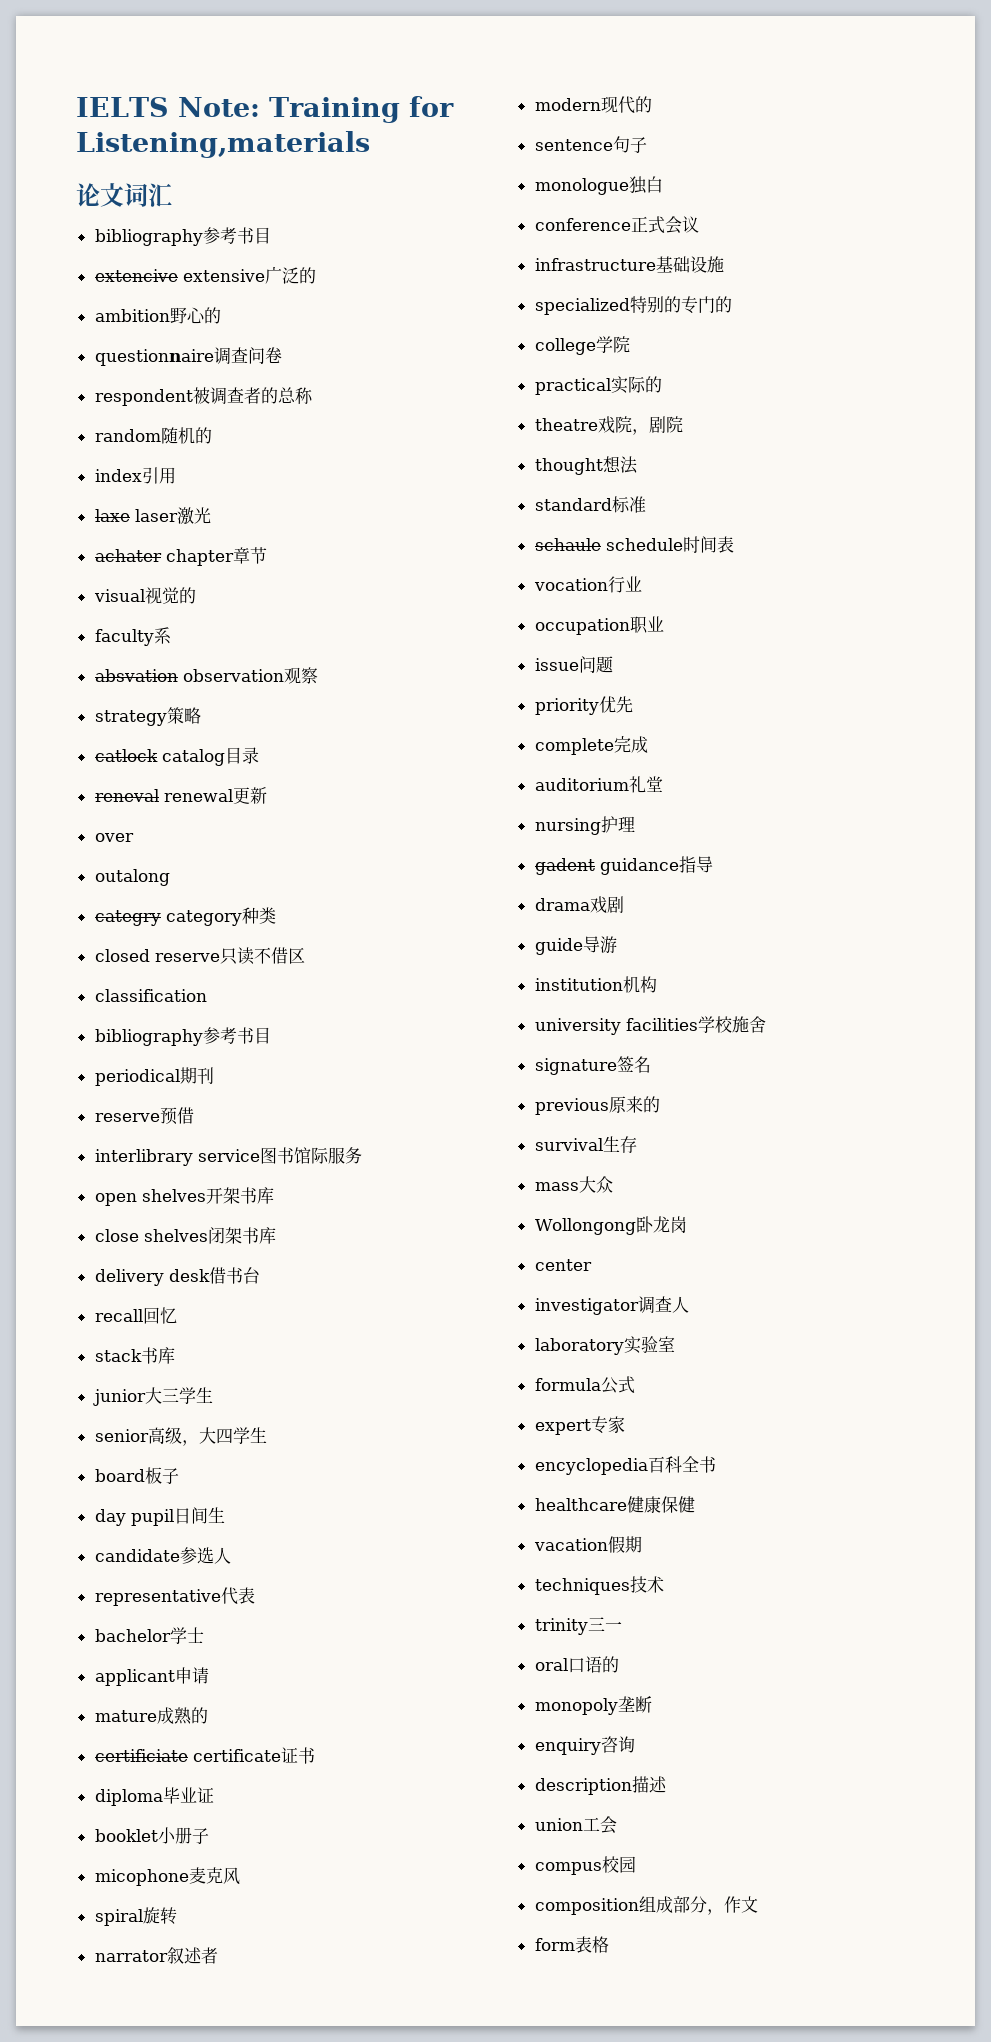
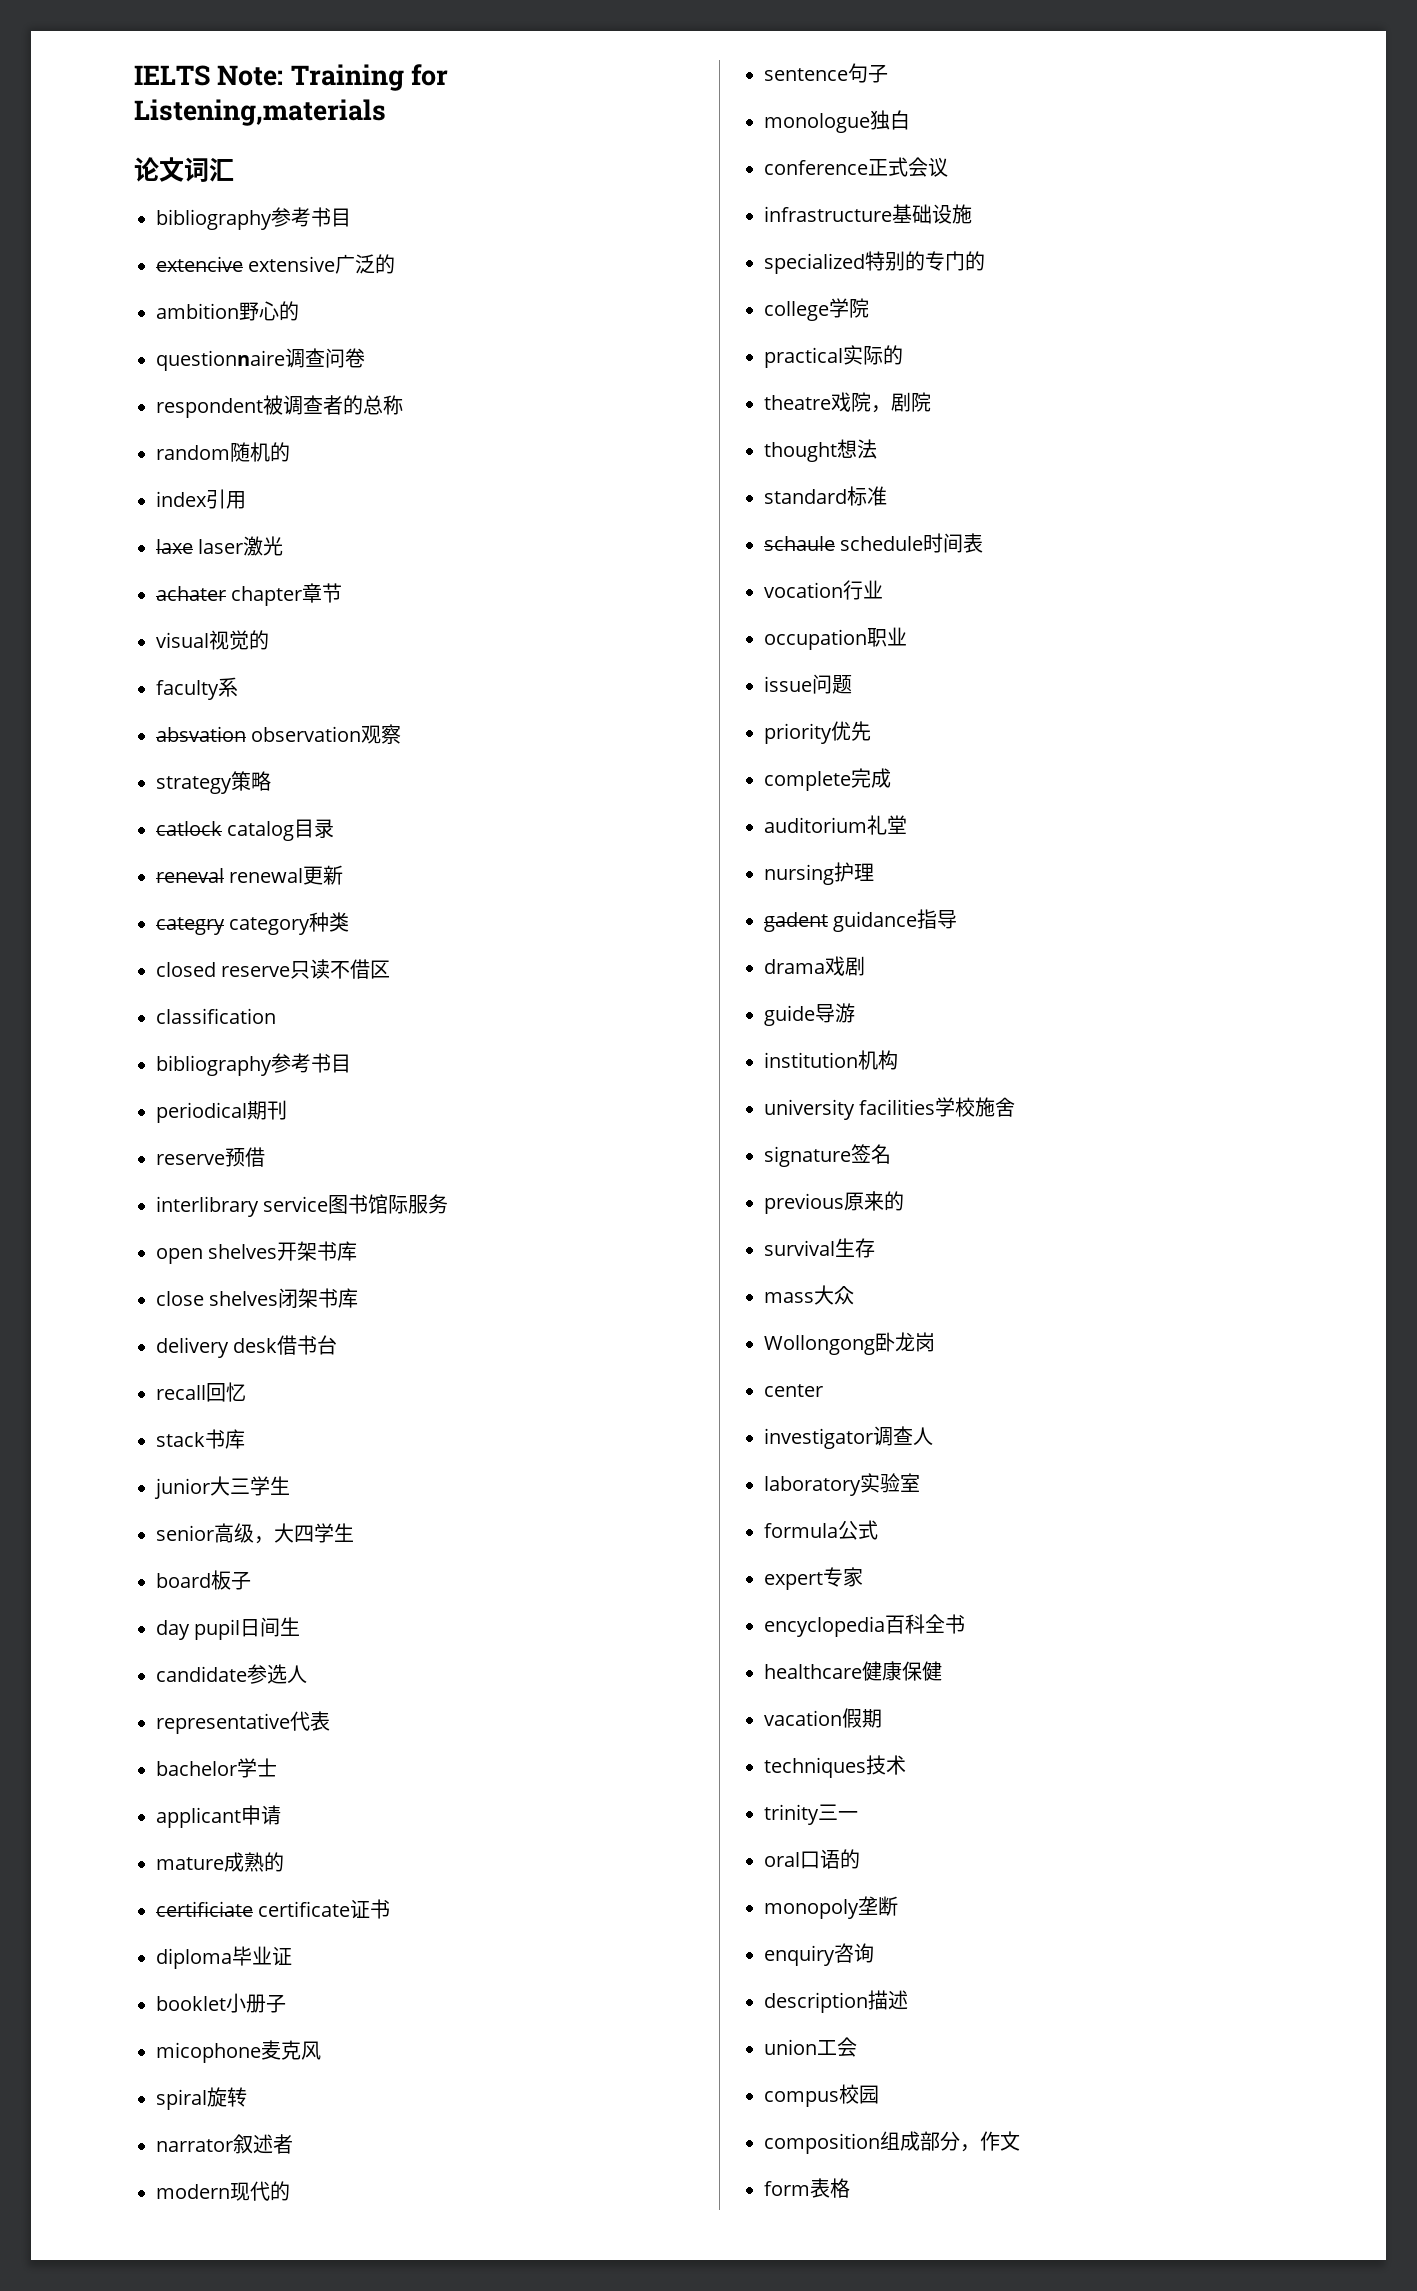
- over
- outalong

